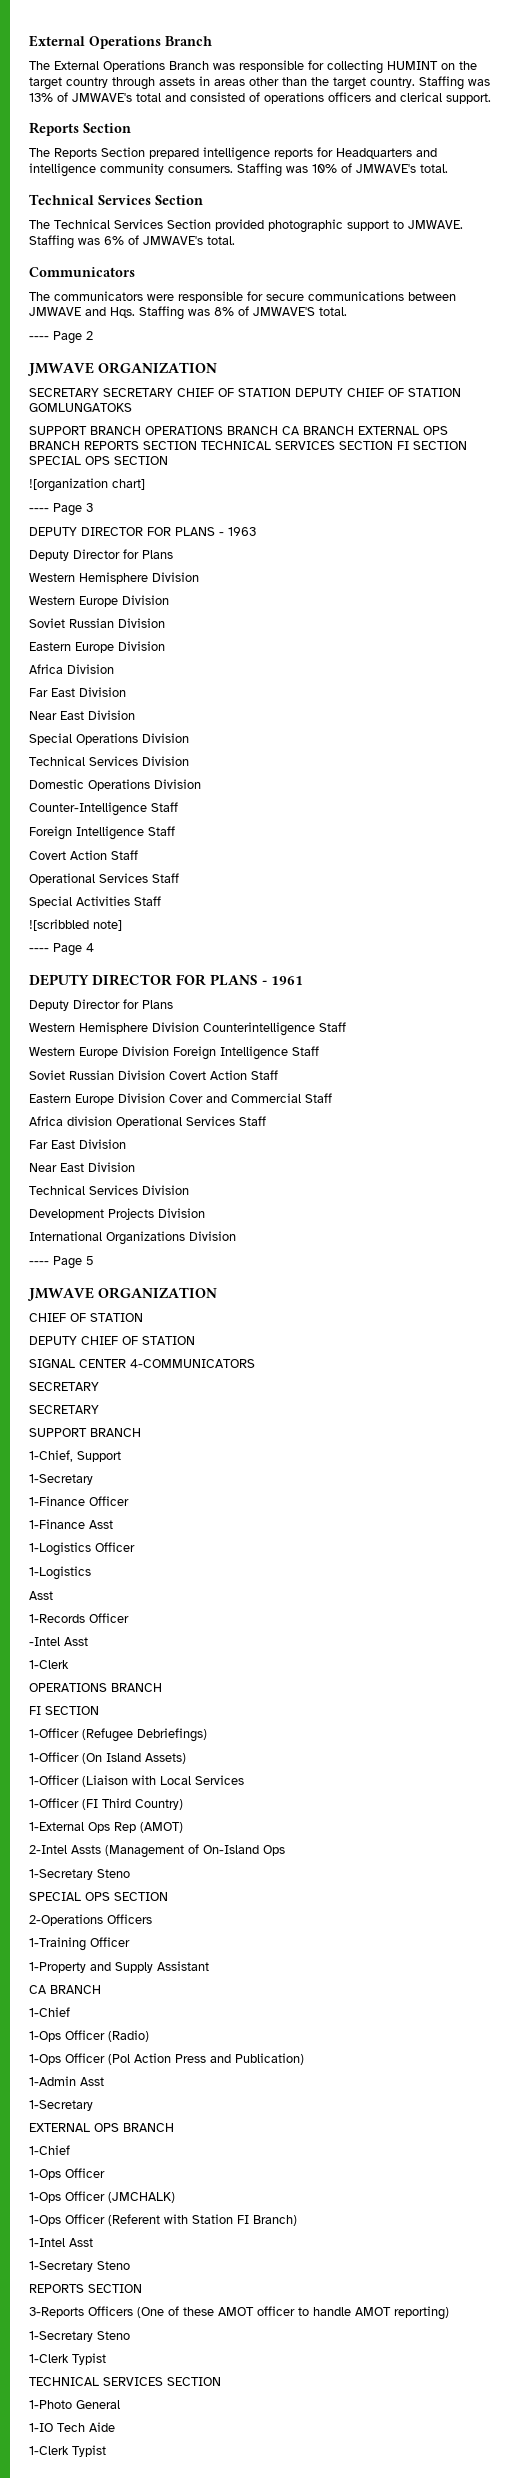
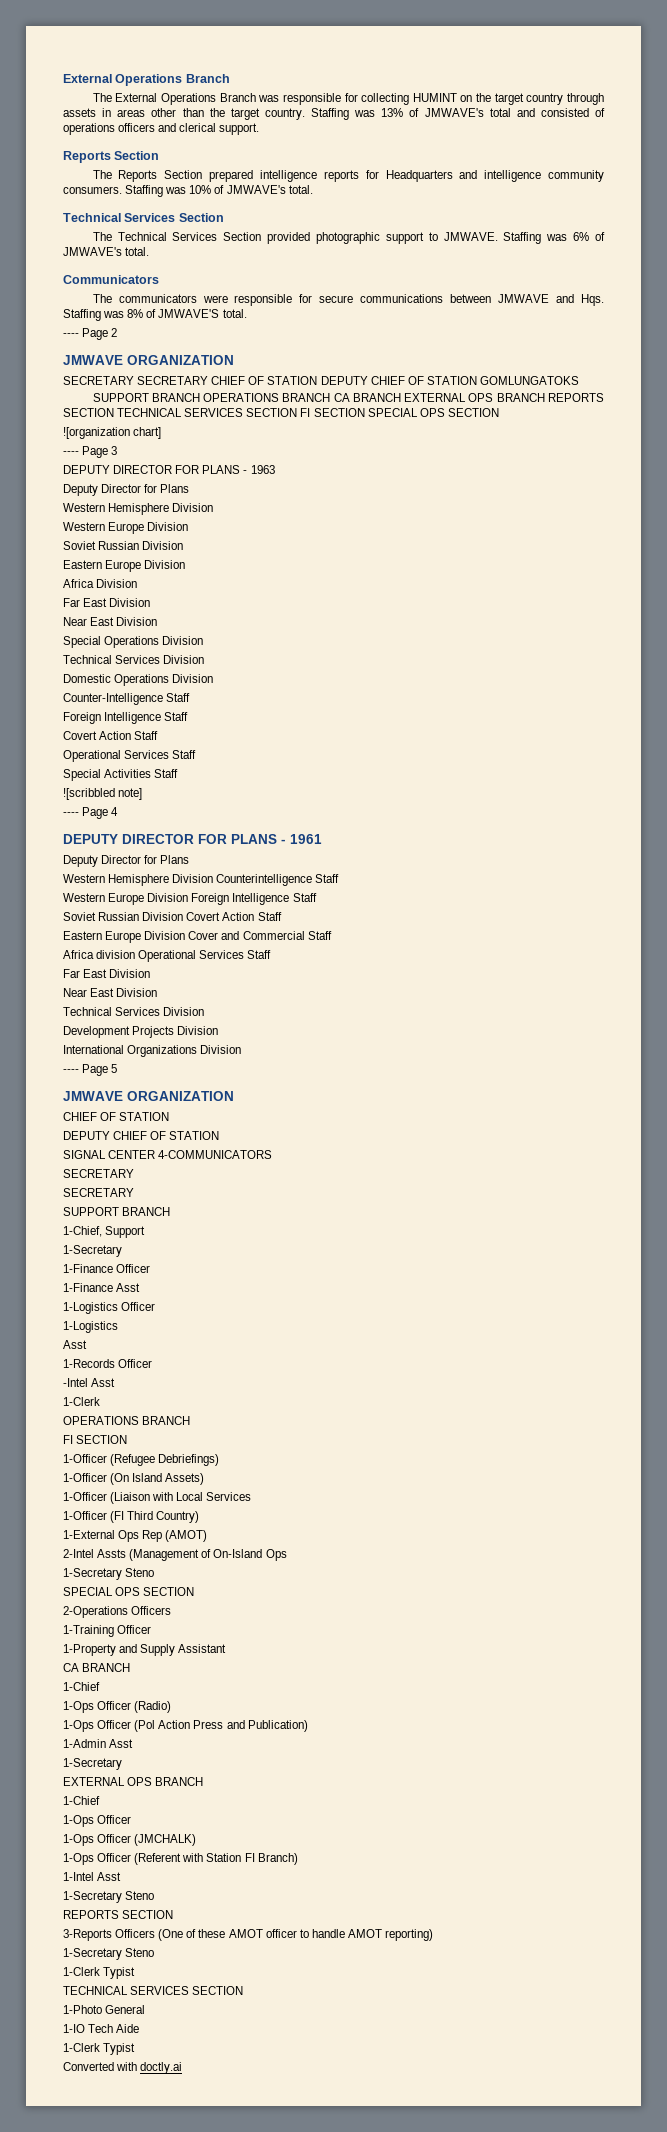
+ Converted with doctly.ai

